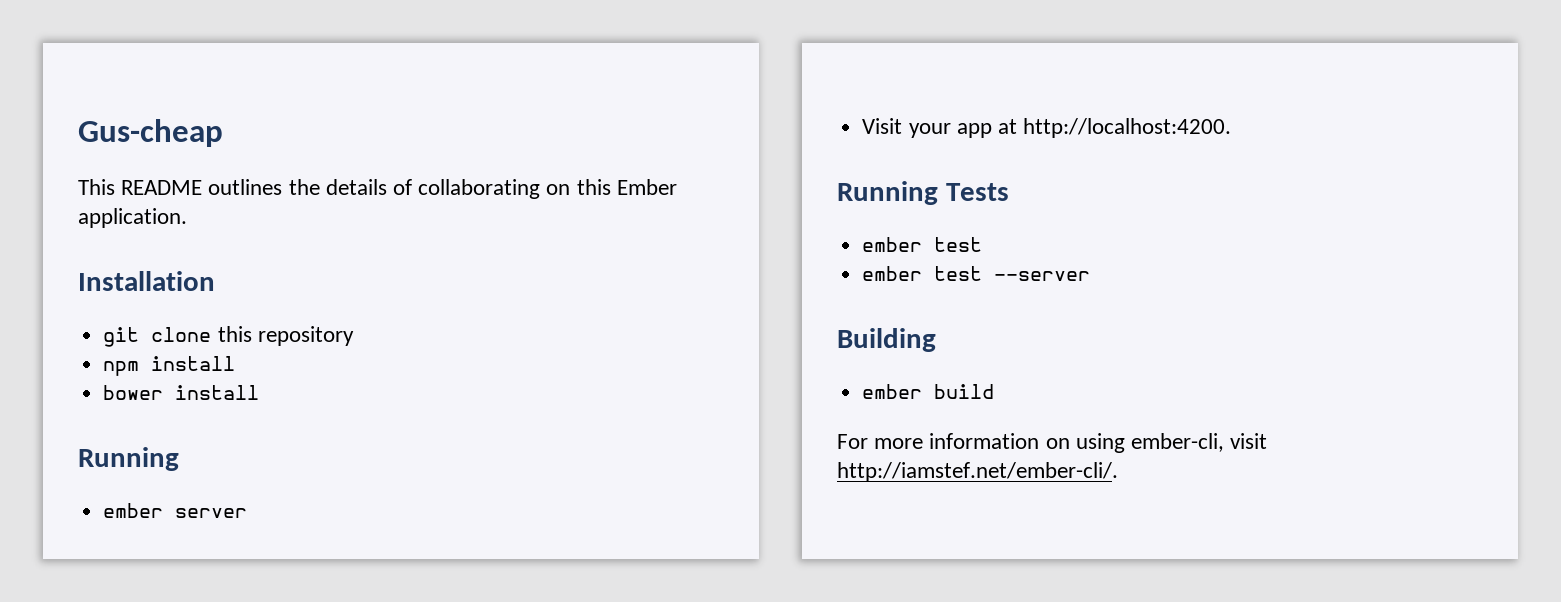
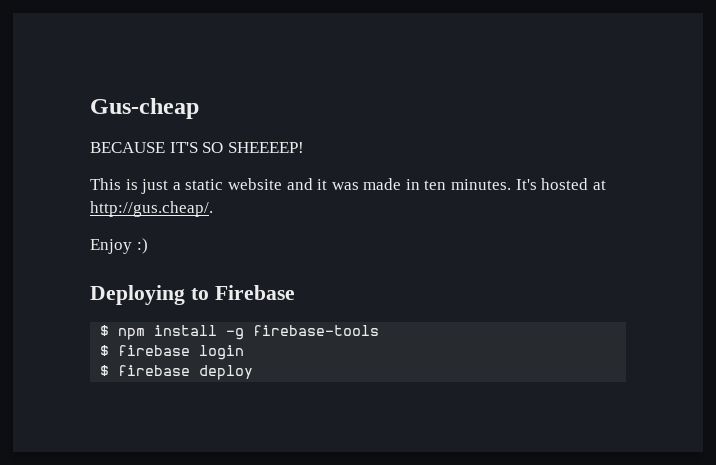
- This README outlines the details of collaborating on this Ember application.
- Installation
- git clone this repository
- npm install
- bower install
- Running
- ember server
- Visit your app at http://localhost:4200.
- Running Tests
- ember test
- ember test --server
- Building
- ember build
- For more information on using ember-cli, visit http://iamstef.net/ember-cli/.
+ BECAUSE IT'S SO SHEEEEP!
+ This is just a static website and it was made in ten minutes. It's hosted at http://gus.cheap/.
+ Enjoy :)
+ Deploying to Firebase
+ $ npm install -g firebase-tools
+ $ firebase login
+ $ firebase deploy

